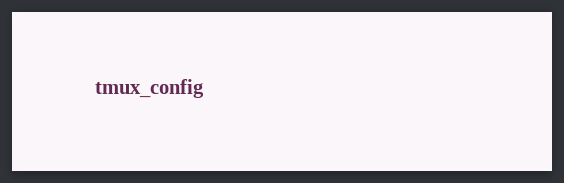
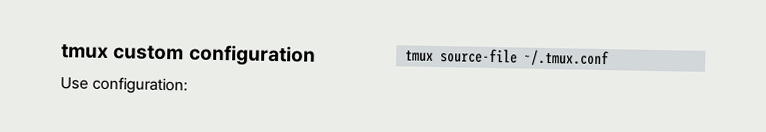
- tmux_config
+ tmux custom configuration
+ Use configuration:
+ tmux source-file ~/.tmux.conf

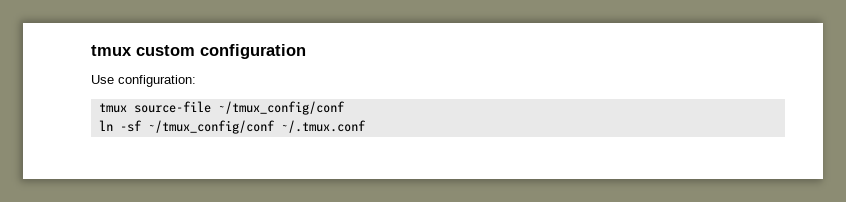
- tmux source-file ~/.tmux.conf
+ tmux source-file ~/tmux_config/conf
+ ln -sf ~/tmux_config/conf ~/.tmux.conf

